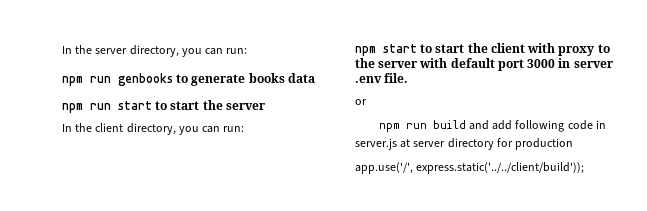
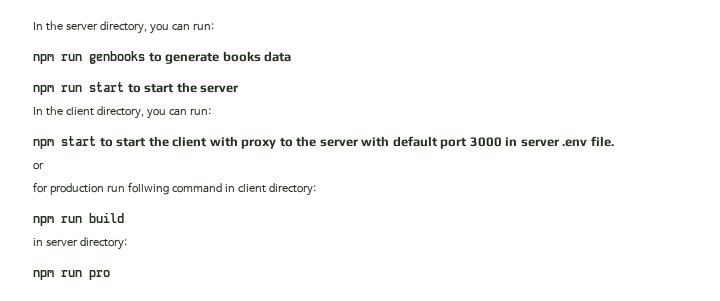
- npm run build and add following code in server.js at server directory for production
- app.use('/', express.static('../../client/build'));
+ for production run follwing command in client directory:
+ npm run build
+ in server directory:
+ npm run pro

